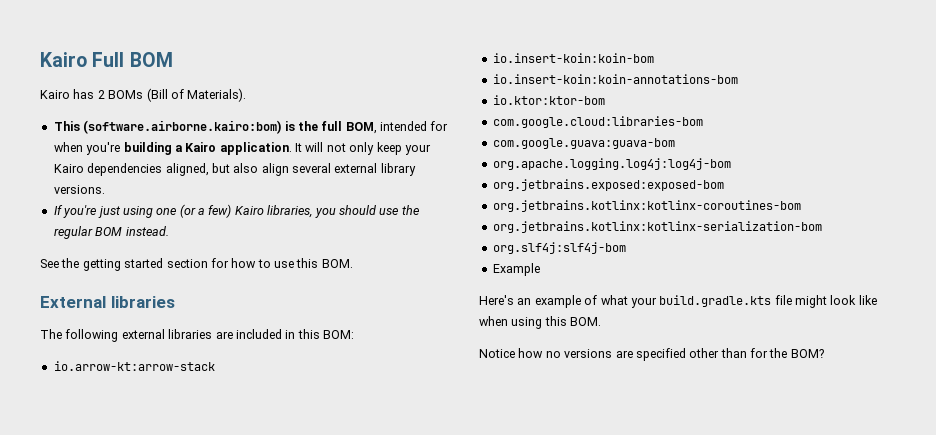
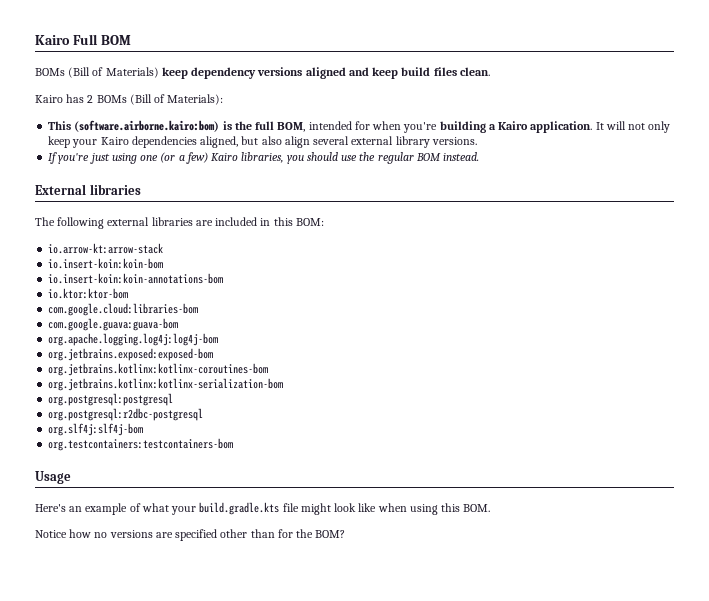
+ BOMs (Bill of Materials) keep dependency versions aligned and keep build files clean.
- Kairo has 2 BOMs (Bill of Materials).
+ Kairo has 2 BOMs (Bill of Materials):
- See the getting started section for how to use this BOM.
+ org.postgresql:postgresql
+ org.postgresql:r2dbc-postgresql
- Example
+ org.testcontainers:testcontainers-bom
+ Usage

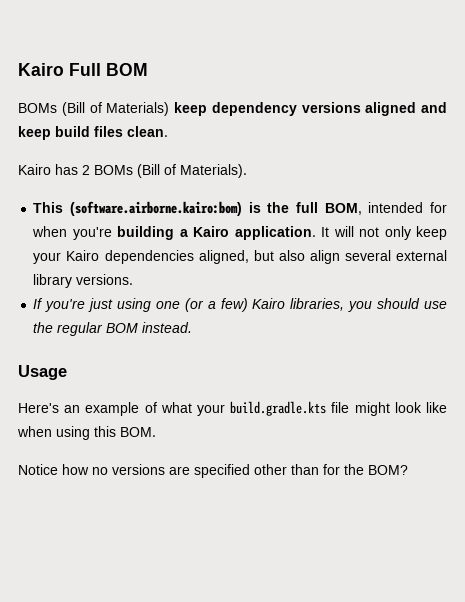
- Kairo has 2 BOMs (Bill of Materials):
+ Kairo has 2 BOMs (Bill of Materials).
- External libraries
- The following external libraries are included in this BOM:
- io.arrow-kt:arrow-stack
- io.insert-koin:koin-bom
- io.insert-koin:koin-annotations-bom
- io.ktor:ktor-bom
- com.google.cloud:libraries-bom
- com.google.guava:guava-bom
- org.apache.logging.log4j:log4j-bom
- org.jetbrains.exposed:exposed-bom
- org.jetbrains.kotlinx:kotlinx-coroutines-bom
- org.jetbrains.kotlinx:kotlinx-serialization-bom
- org.postgresql:postgresql
- org.postgresql:r2dbc-postgresql
- org.slf4j:slf4j-bom
- org.testcontainers:testcontainers-bom

